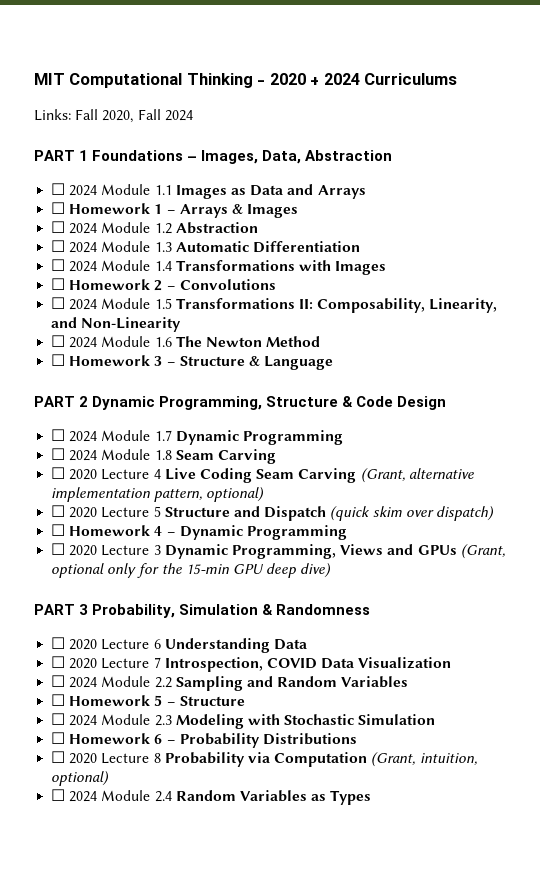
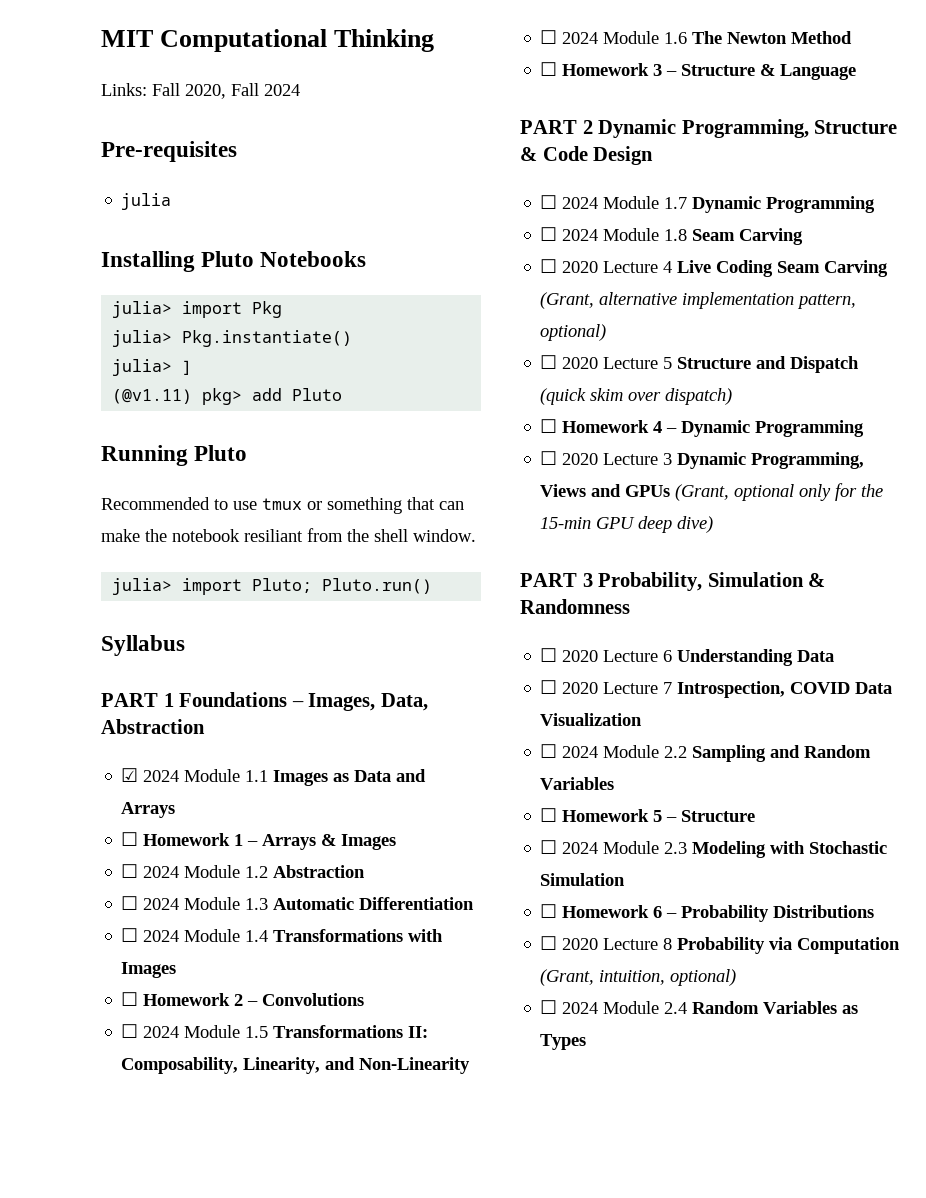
- MIT Computational Thinking - 2020 + 2024 Curriculums
+ MIT Computational Thinking
+ Pre-requisites
+ julia
+ Installing Pluto Notebooks
+ julia> import Pkg
+ julia> Pkg.instantiate()
+ julia> ]
+ (@v1.11) pkg> add Pluto
+ Running Pluto
+ Recommended to use tmux or something that can make the notebook resiliant from the shell window.
+ julia> import Pluto; Pluto.run()
+ Syllabus
- ☐ 2024 Module 1.1 Images as Data and Arrays
+ ☑ 2024 Module 1.1 Images as Data and Arrays

